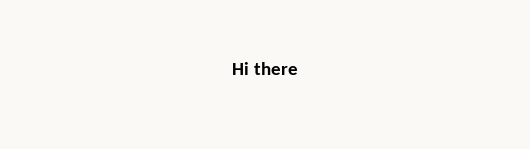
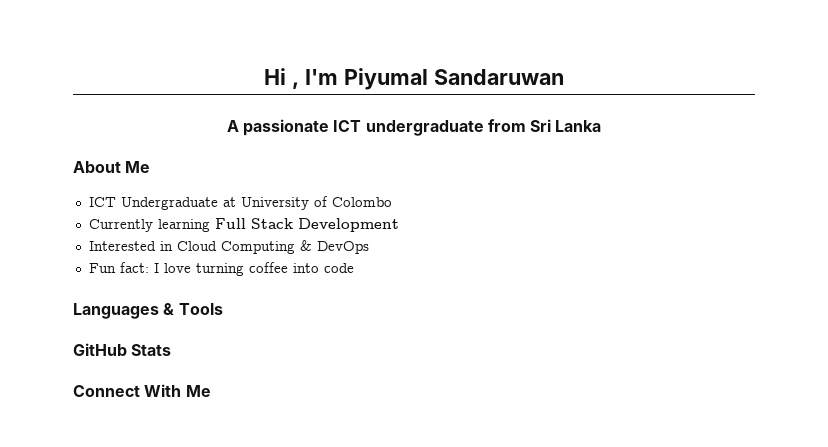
- Hi there
+ Hi , I'm Piyumal Sandaruwan
+ A passionate ICT undergraduate from Sri Lanka
+ About Me
+ ICT Undergraduate at University of Colombo
+ Currently learning Full Stack Development
+ Interested in Cloud Computing & DevOps
+ Fun fact: I love turning coffee into code
+ Languages & Tools
+ GitHub Stats
+ Connect With Me

